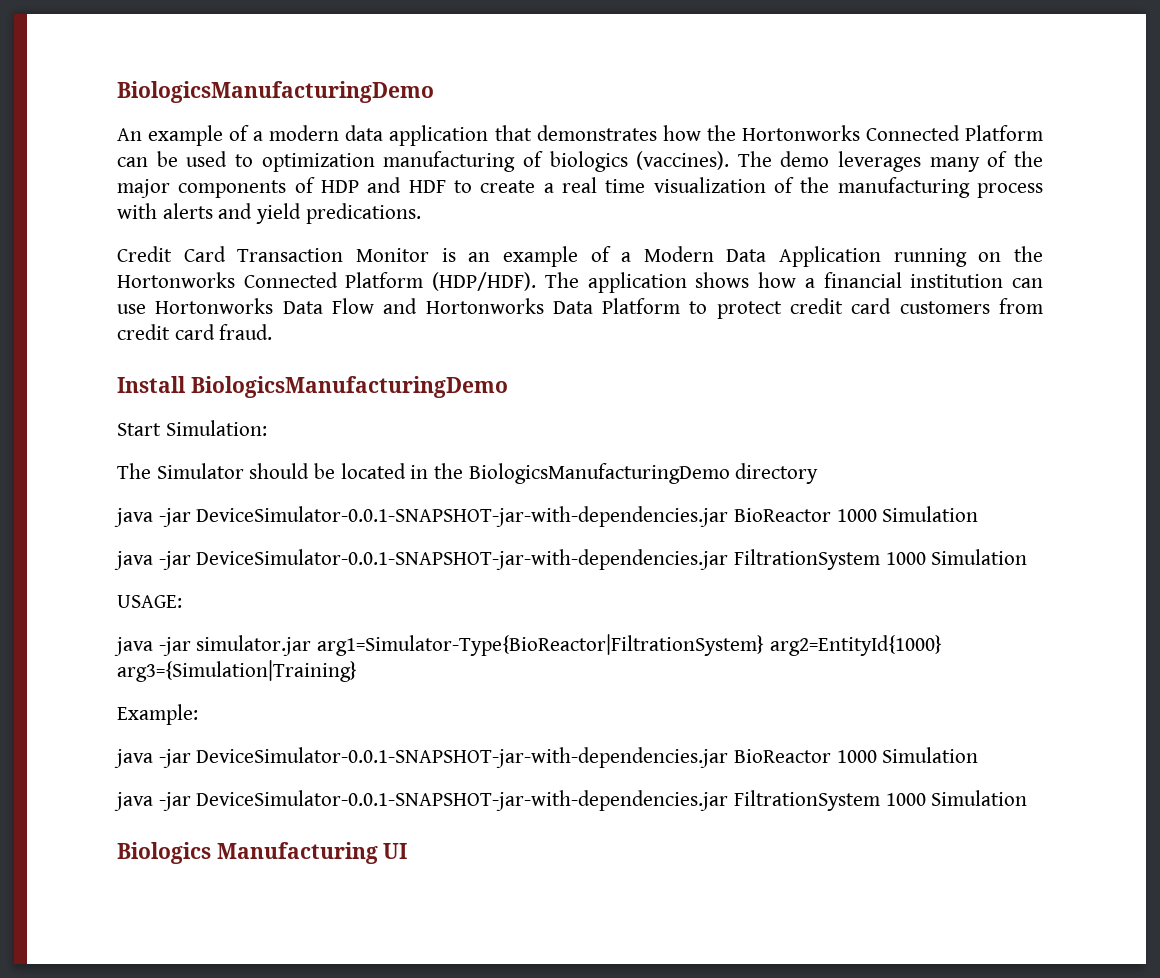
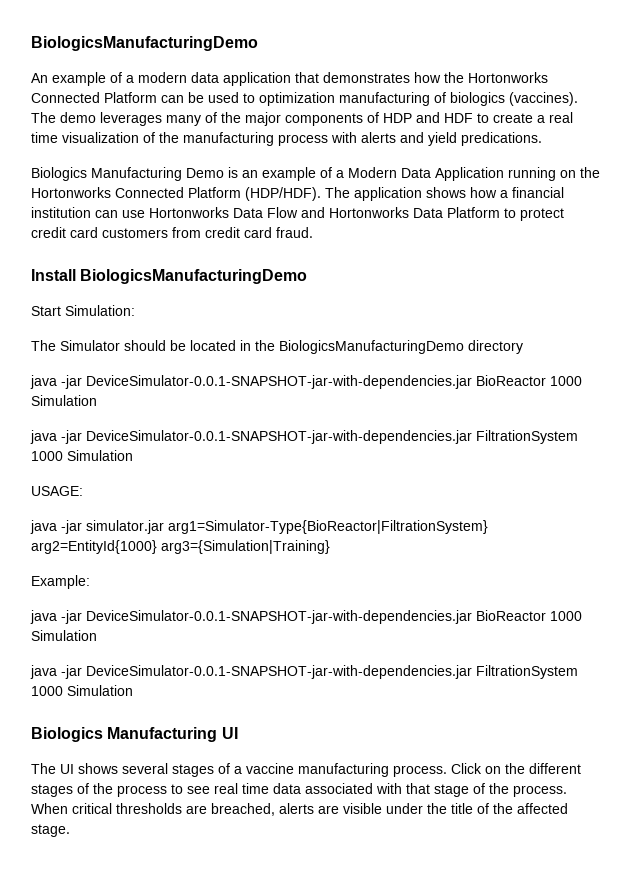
- Credit Card Transaction Monitor is an example of a Modern Data Application running on the Hortonworks Connected Platform (HDP/HDF).
+ Biologics Manufacturing Demo is an example of a Modern Data Application running on the Hortonworks Connected Platform (HDP/HDF).
+ The UI shows several stages of a vaccine manufacturing process. Click on the different stages of the process to see real time data associated with that stage of the process. When critical thresholds are breached, alerts are visible under the title of the affected stage.

